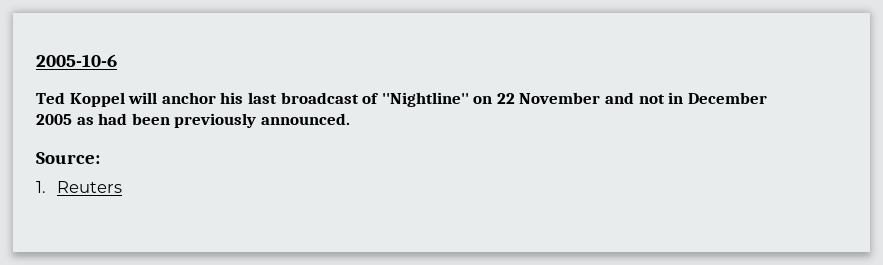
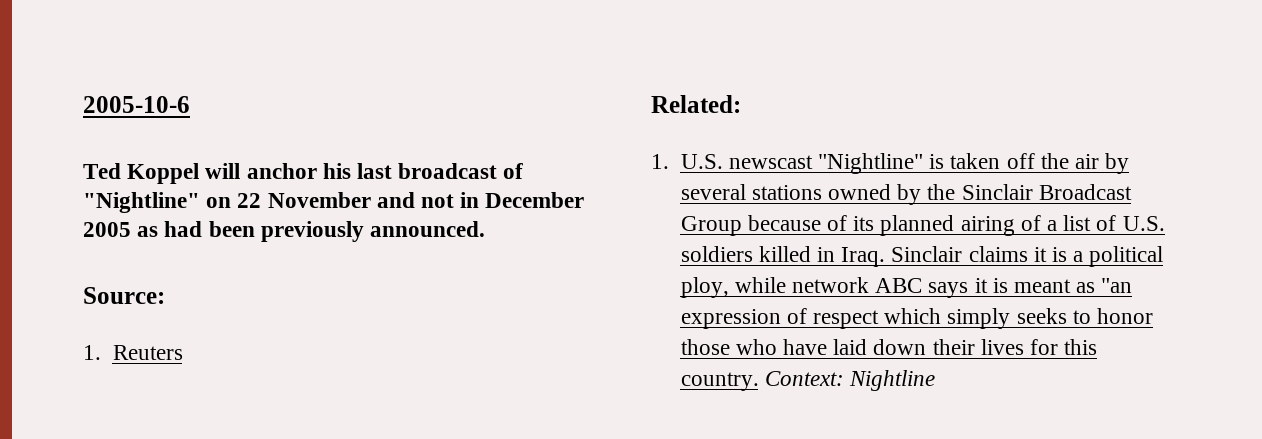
- Ted Koppel will anchor his last broadcast of ''Nightline'' on 22 November and not in December 2005 as had been previously announced.
+ Ted Koppel will anchor his last broadcast of "Nightline" on 22 November and not in December 2005 as had been previously announced.
+ Related:
+ 1. U.S. newscast "Nightline" is taken off the air by several stations owned by the Sinclair Broadcast Group because of its planned airing of a list of U.S. soldiers killed in Iraq. Sinclair claims it is a political ploy, while network ABC says it is meant as "an expression of respect which simply seeks to honor those who have laid down their lives for this country. Context: Nightline

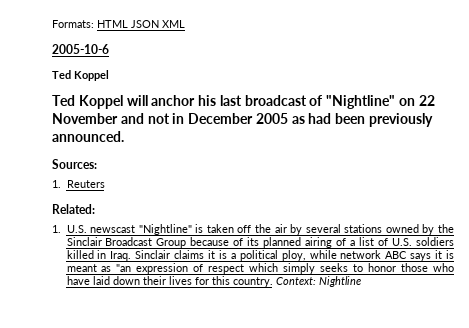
+ Formats: HTML JSON XML
  2005-10-6
+ Ted Koppel
- Source:
+ Sources:

